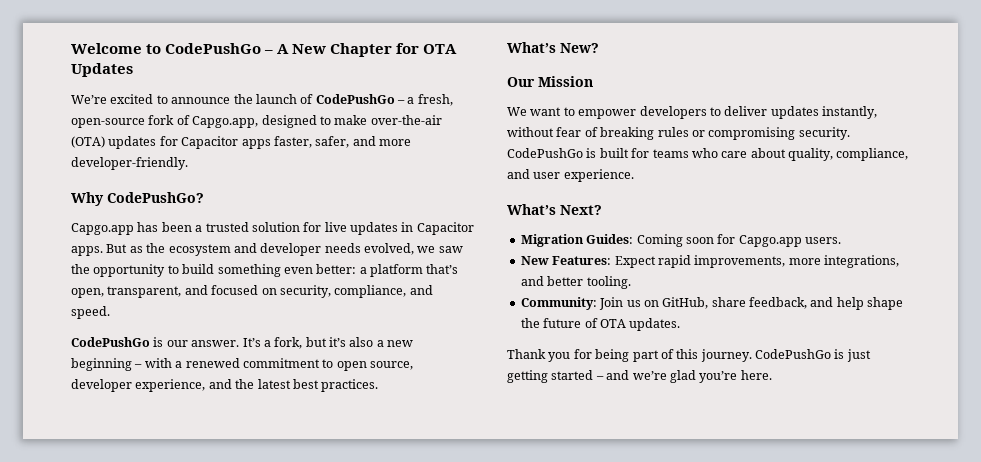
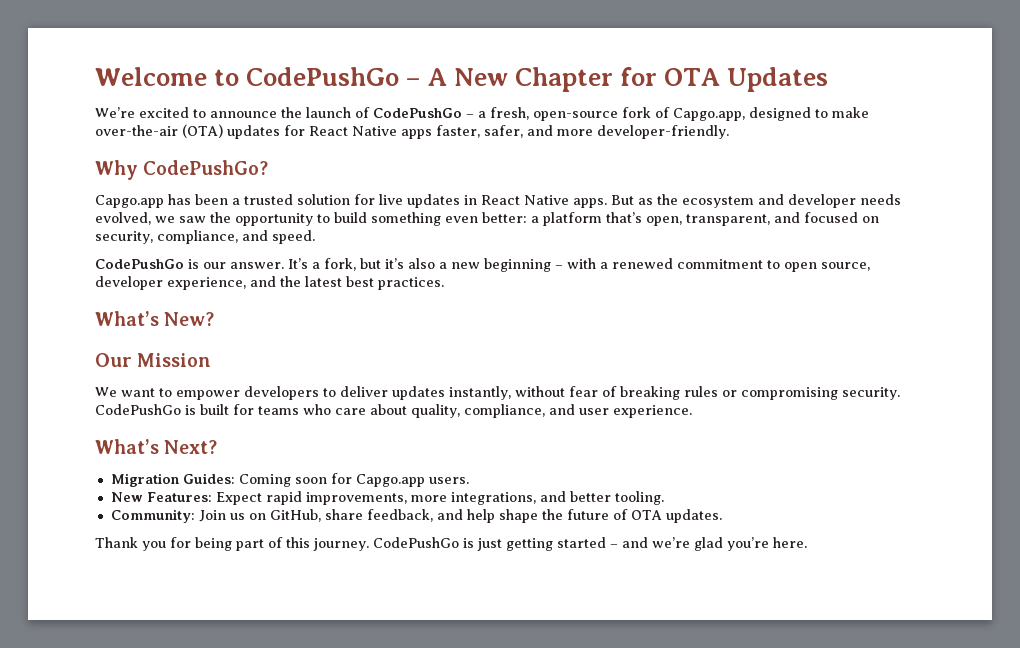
- We’re excited to announce the launch of CodePushGo – a fresh, open-source fork of Capgo.app, designed to make over-the-air (OTA) updates for Capacitor apps faster, safer, and more developer-friendly.
+ We’re excited to announce the launch of CodePushGo – a fresh, open-source fork of Capgo.app, designed to make over-the-air (OTA) updates for React Native apps faster, safer, and more developer-friendly.
- Capgo.app has been a trusted solution for live updates in Capacitor apps.
+ Capgo.app has been a trusted solution for live updates in React Native apps.

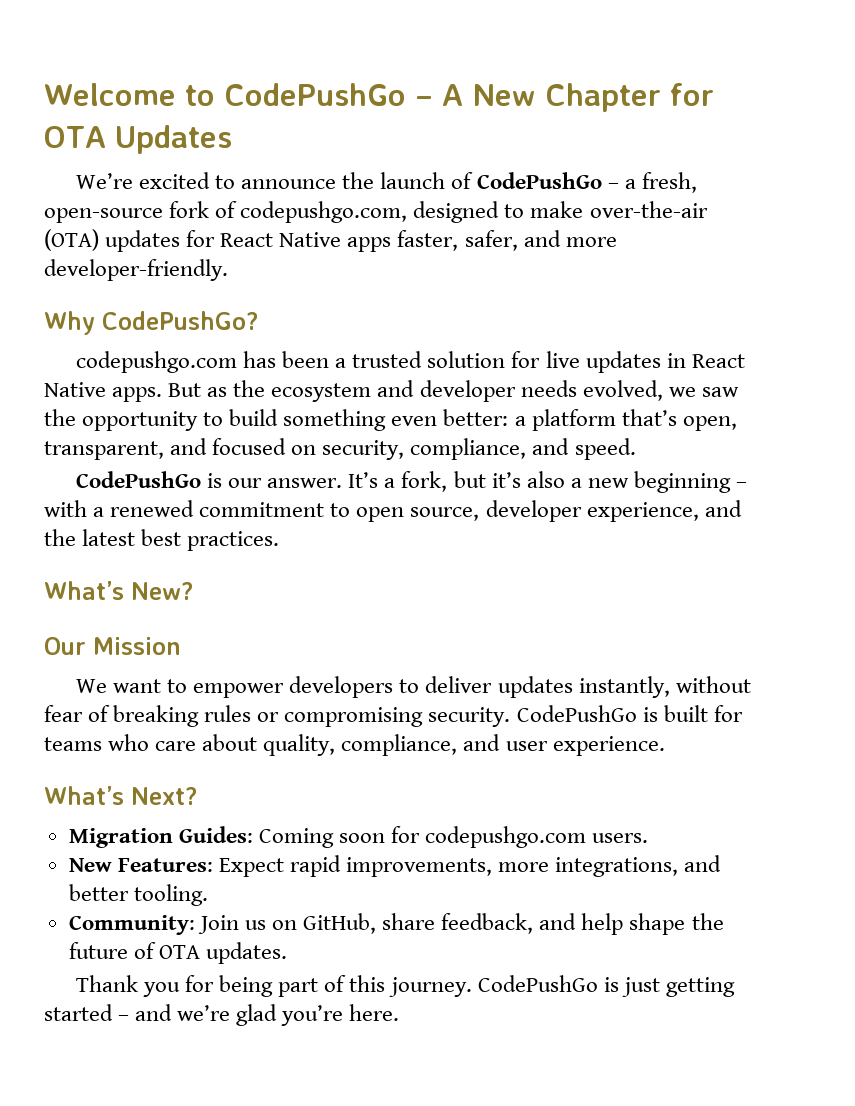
- We’re excited to announce the launch of CodePushGo – a fresh, open-source fork of Capgo.app, designed to make over-the-air (OTA) updates for React Native apps faster, safer, and more developer-friendly.
+ We’re excited to announce the launch of CodePushGo – a fresh, open-source fork of codepushgo.com, designed to make over-the-air (OTA) updates for React Native apps faster, safer, and more developer-friendly.
- Capgo.app has been a trusted solution for live updates in React Native apps.
+ codepushgo.com has been a trusted solution for live updates in React Native apps.
- Migration Guides: Coming soon for Capgo.app users.
+ Migration Guides: Coming soon for codepushgo.com users.

